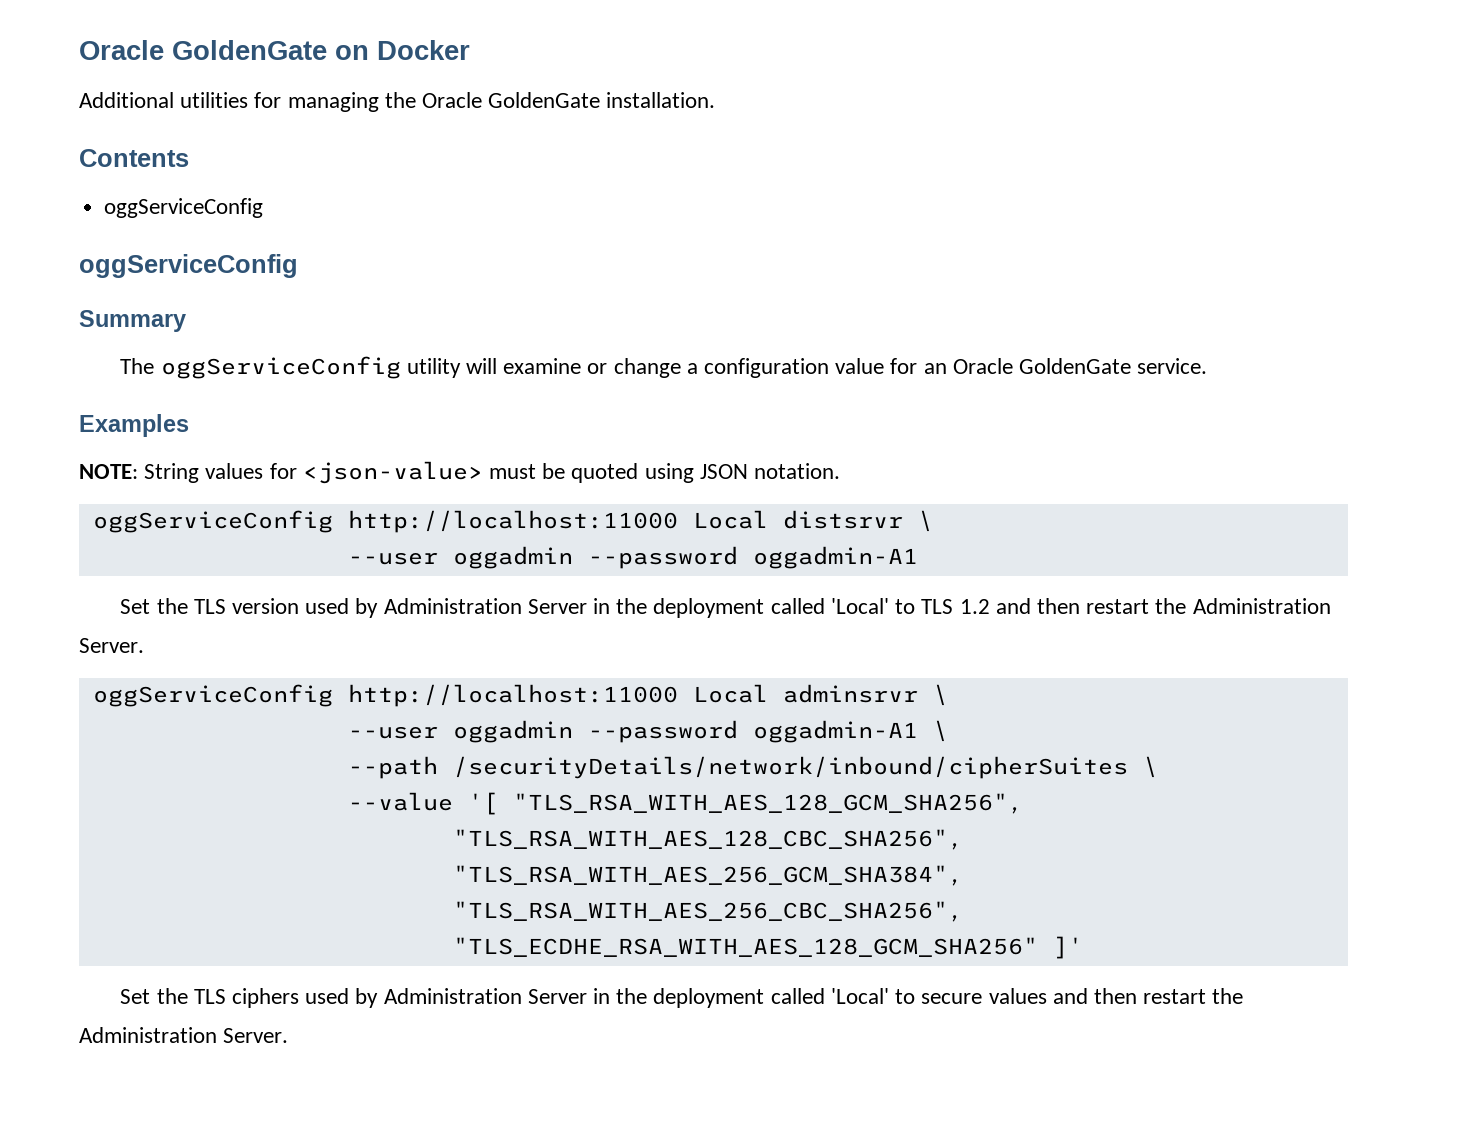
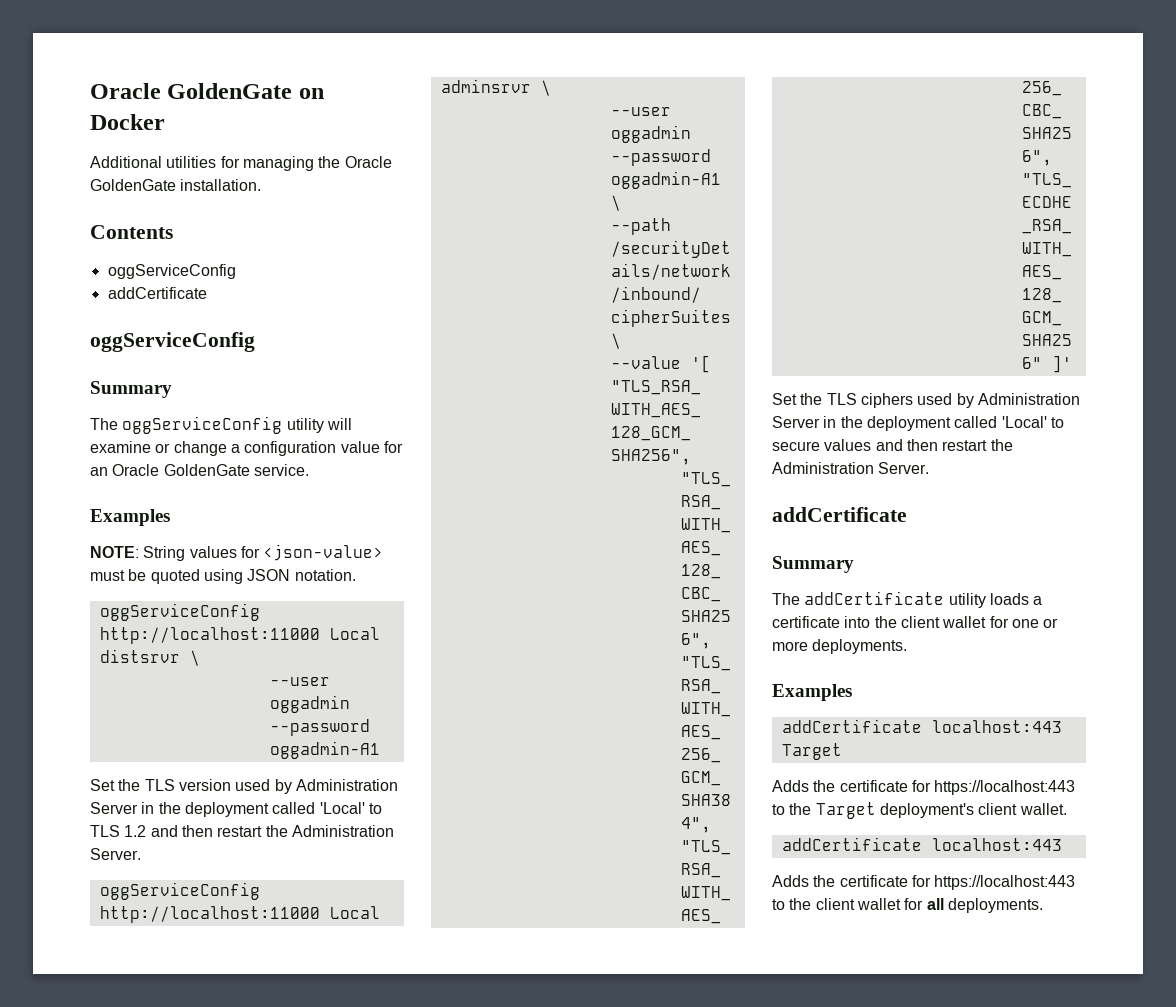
  Contents
  oggServiceConfig
+ addCertificate
  Set the TLS ciphers used by Administration Server in the deployment called 'Local' to secure values and then restart the Administration Server.
+ addCertificate
+ Summary
+ The addCertificate utility loads a certificate into the client wallet for one or more deployments.
+ Examples
+ addCertificate localhost:443 Target
+ Adds the certificate for https://localhost:443 to the Target deployment's client wallet.
+ addCertificate localhost:443
+ Adds the certificate for https://localhost:443 to the client wallet for all deployments.

